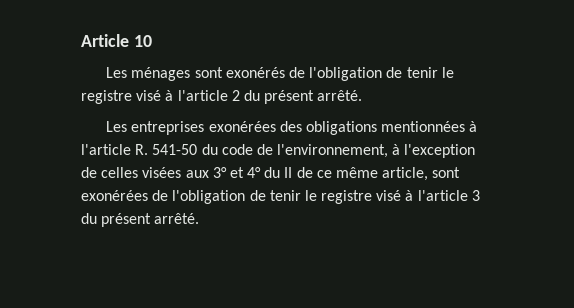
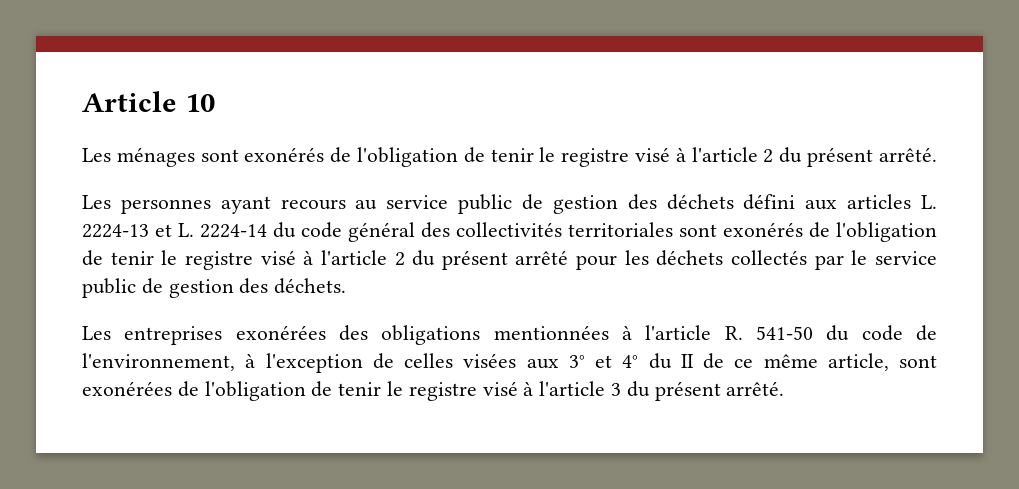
+ Les personnes ayant recours au service public de gestion des déchets défini aux articles L. 2224-13 et L. 2224-14 du code général des collectivités territoriales sont exonérés de l'obligation de tenir le registre visé à l'article 2 du présent arrêté pour les déchets collectés par le service public de gestion des déchets.

